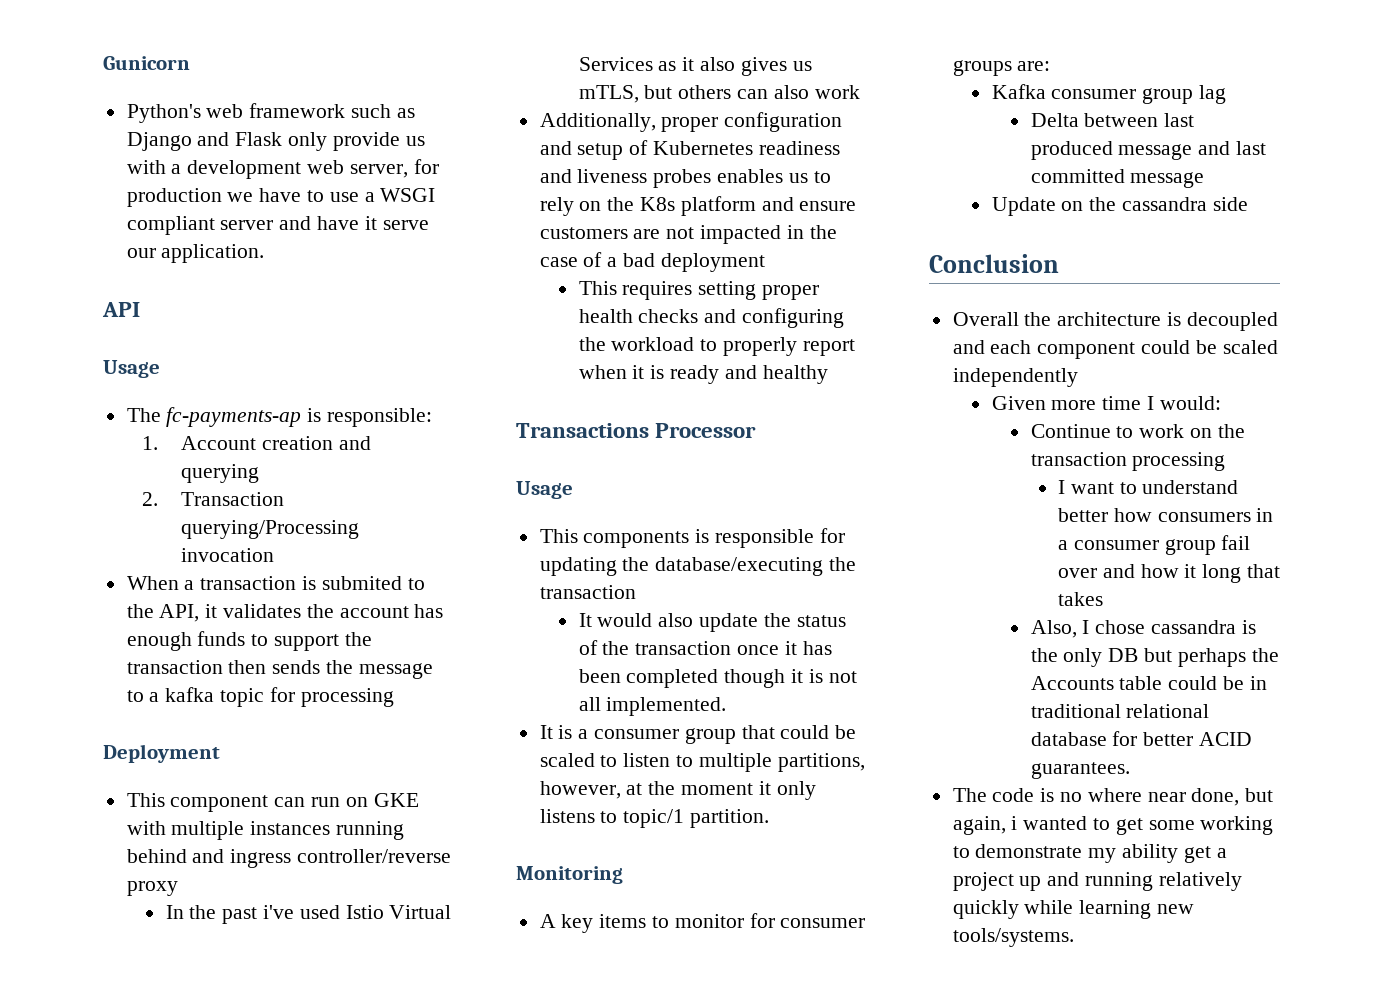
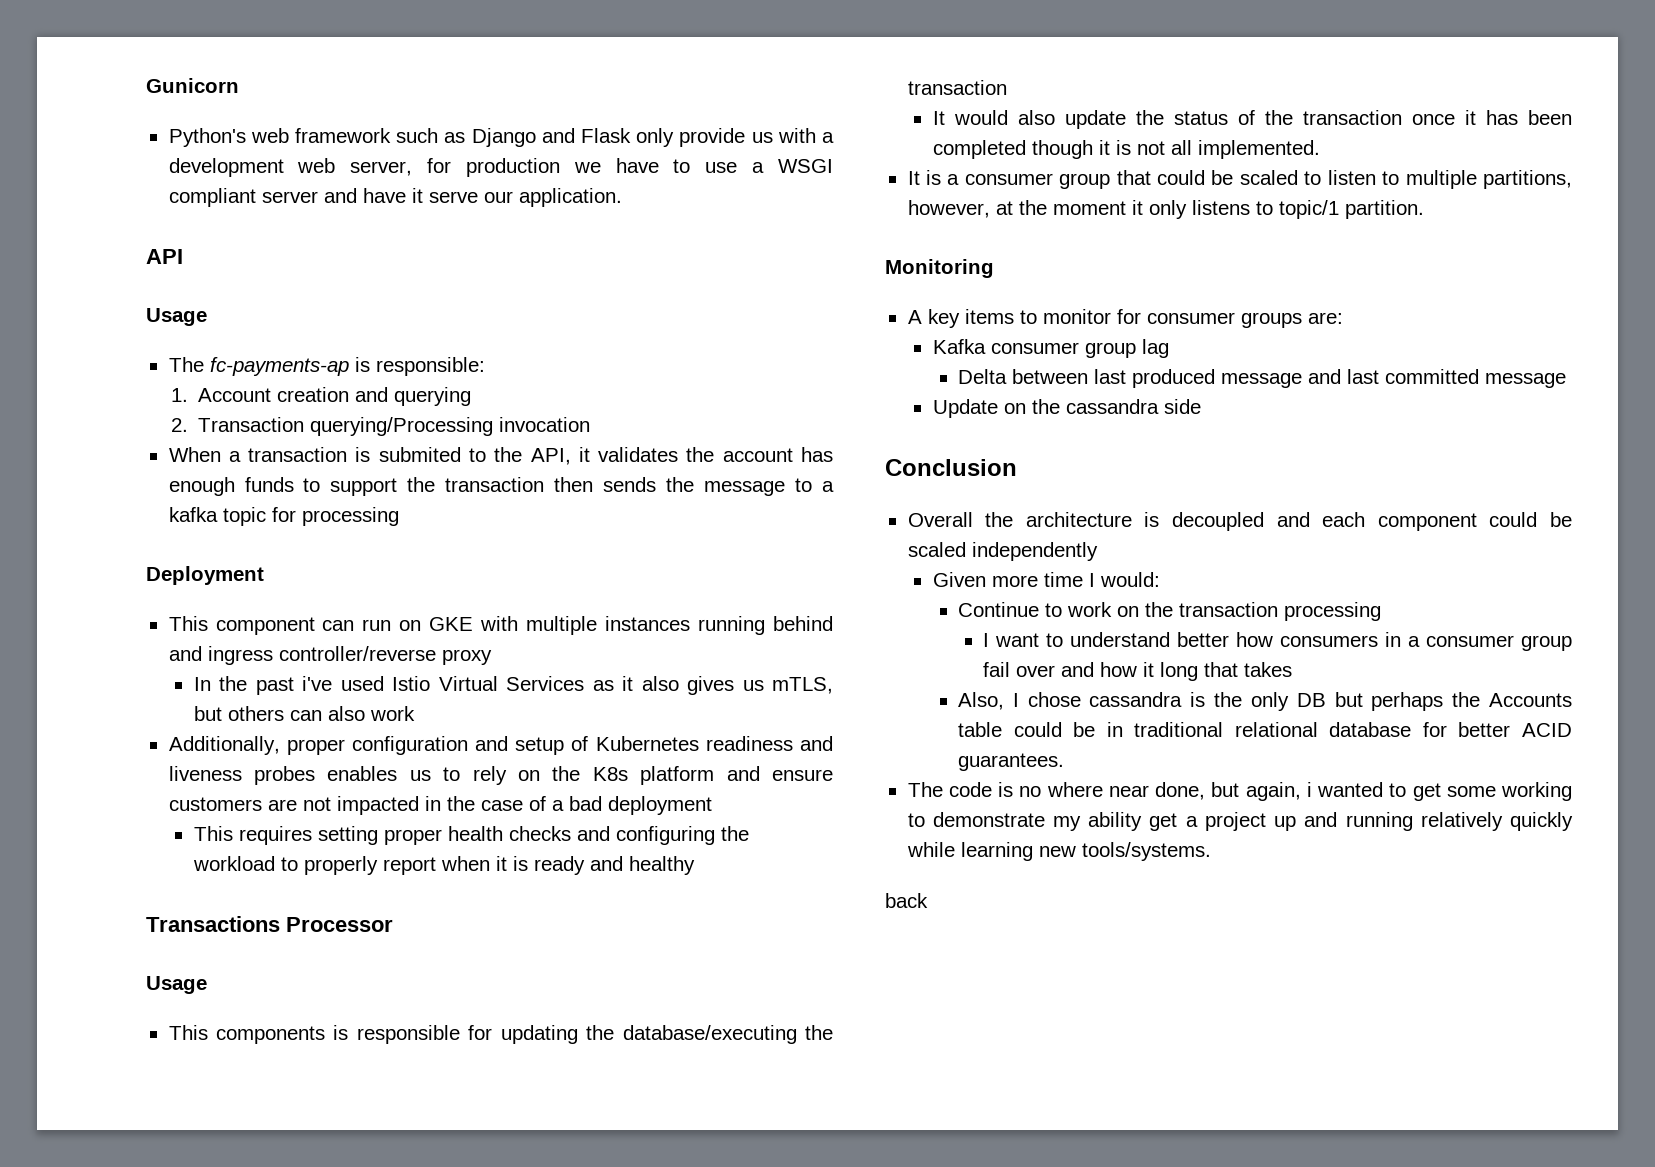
+ back

